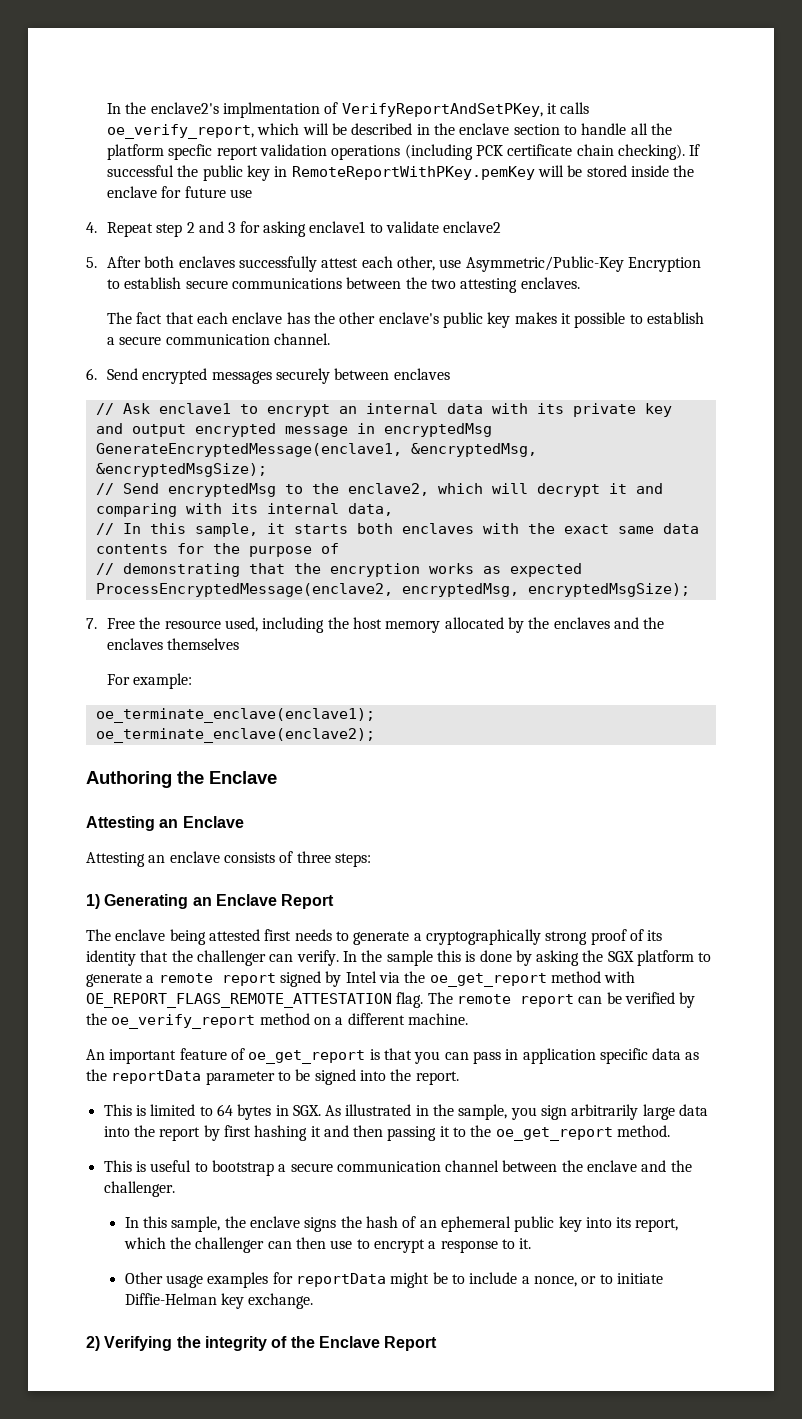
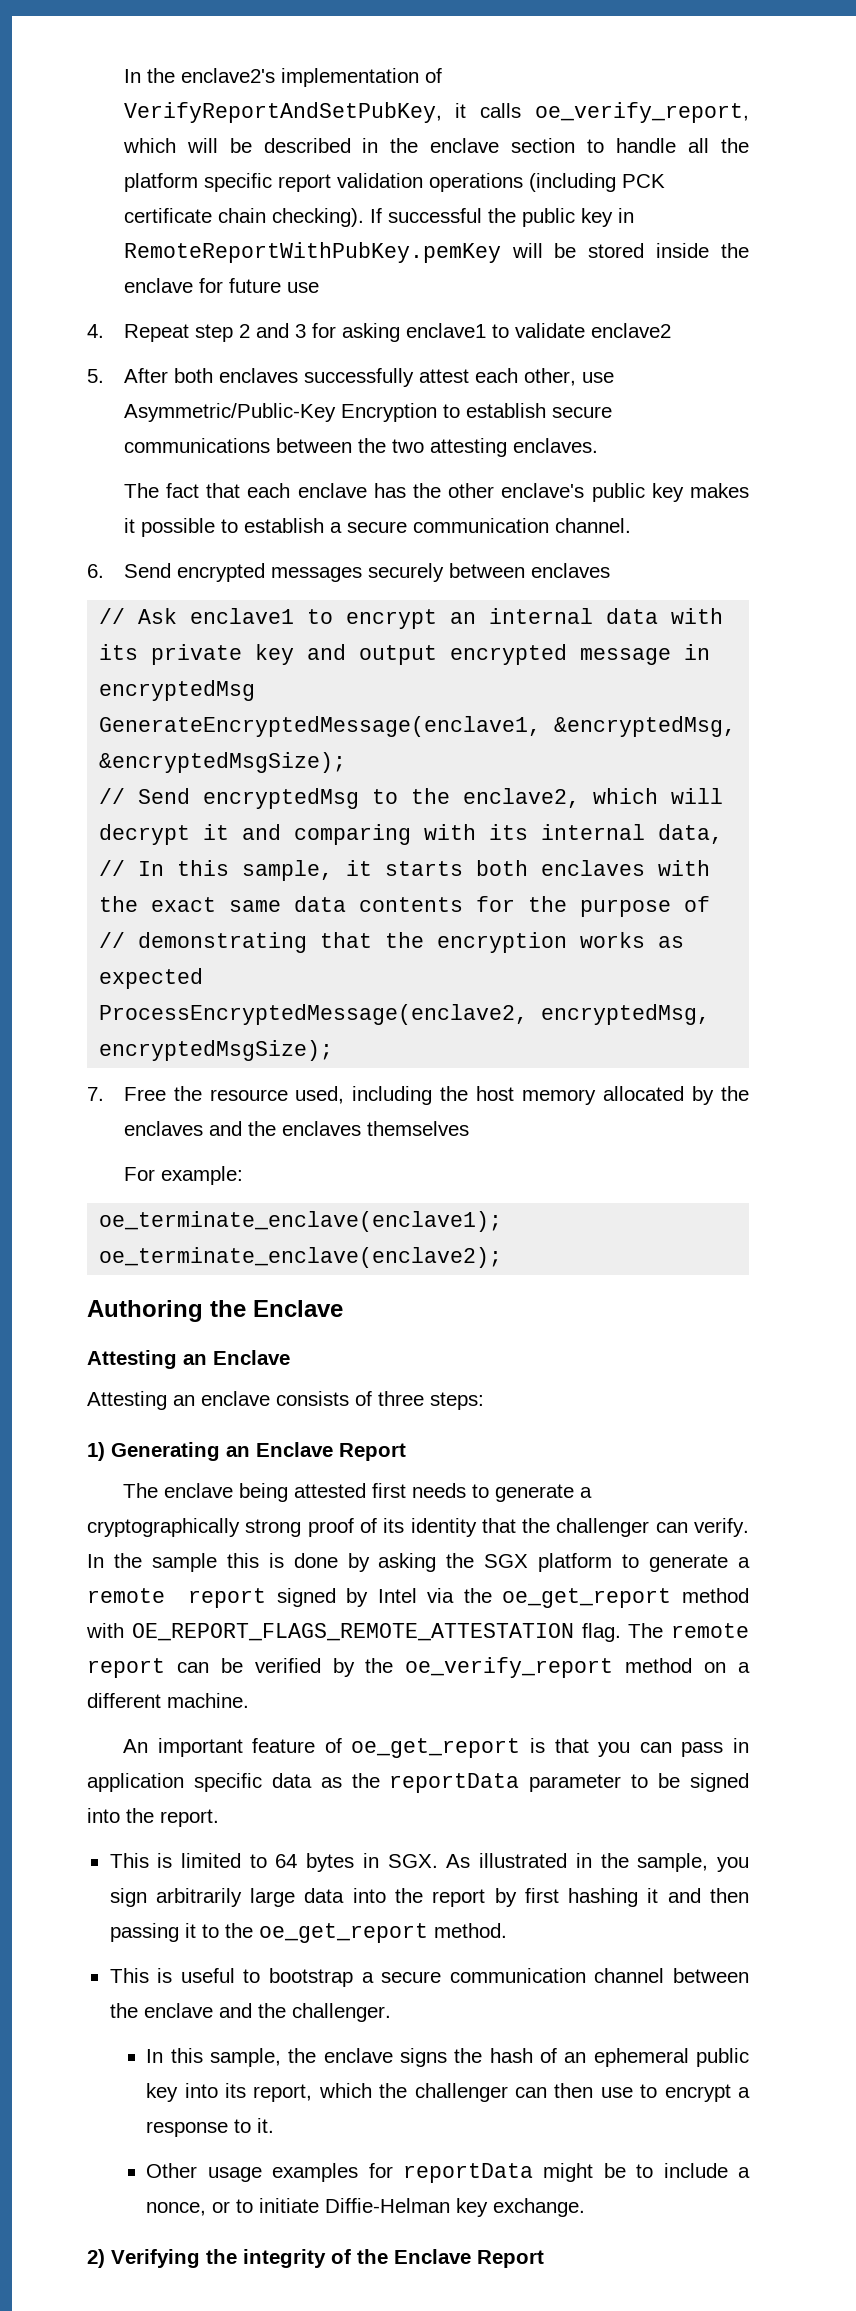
- In the enclave2's implmentation of VerifyReportAndSetPKey, it calls oe_verify_report, which will be described in the enclave section to handle all the platform specfic report validation operations (including PCK certificate chain checking).
+ In the enclave2's implementation of VerifyReportAndSetPubKey, it calls oe_verify_report, which will be described in the enclave section to handle all the platform specific report validation operations (including PCK certificate chain checking).
- If successful the public key in RemoteReportWithPKey.pemKey will be stored inside the enclave for future use
+ If successful the public key in RemoteReportWithPubKey.pemKey will be stored inside the enclave for future use

